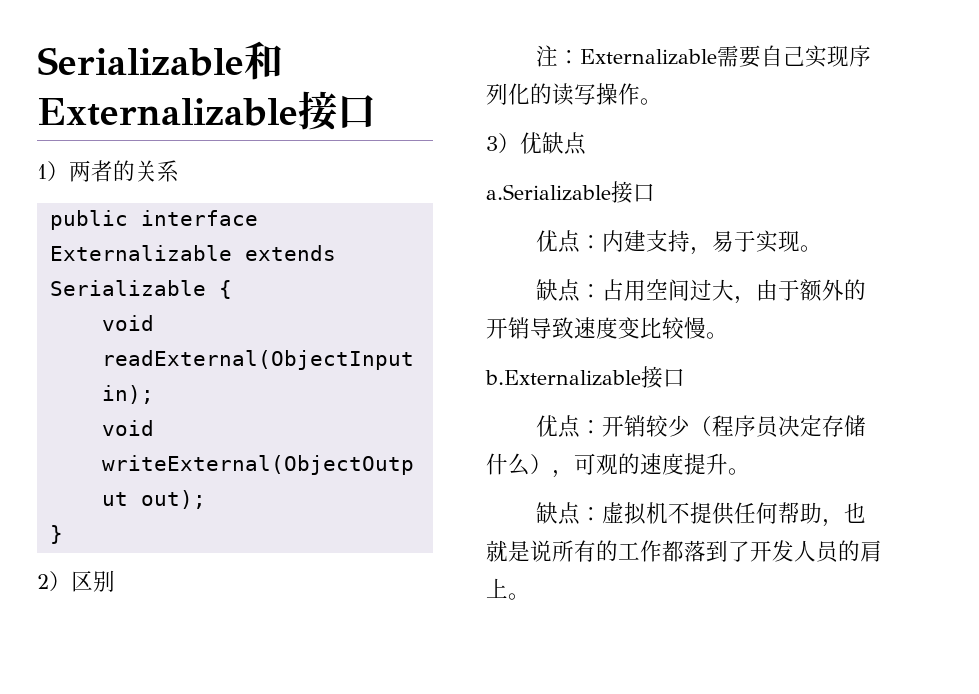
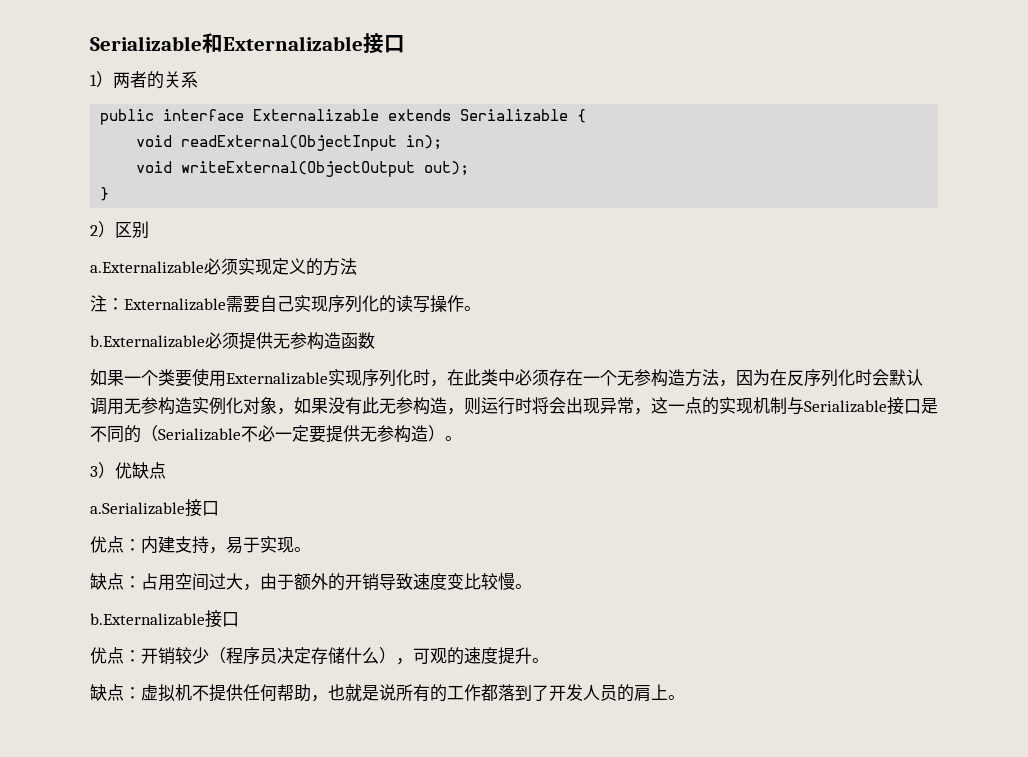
+ a.Externalizable必须实现定义的方法
+ b.Externalizable必须提供无参构造函数
+ 如果一个类要使用Externalizable实现序列化时，在此类中必须存在一个无参构造方法，因为在反序列化时会默认调用无参构造实例化对象，如果没有此无参构造，则运行时将会出现异常，这一点的实现机制与Serializable接口是不同的（Serializable不必一定要提供无参构造）。

